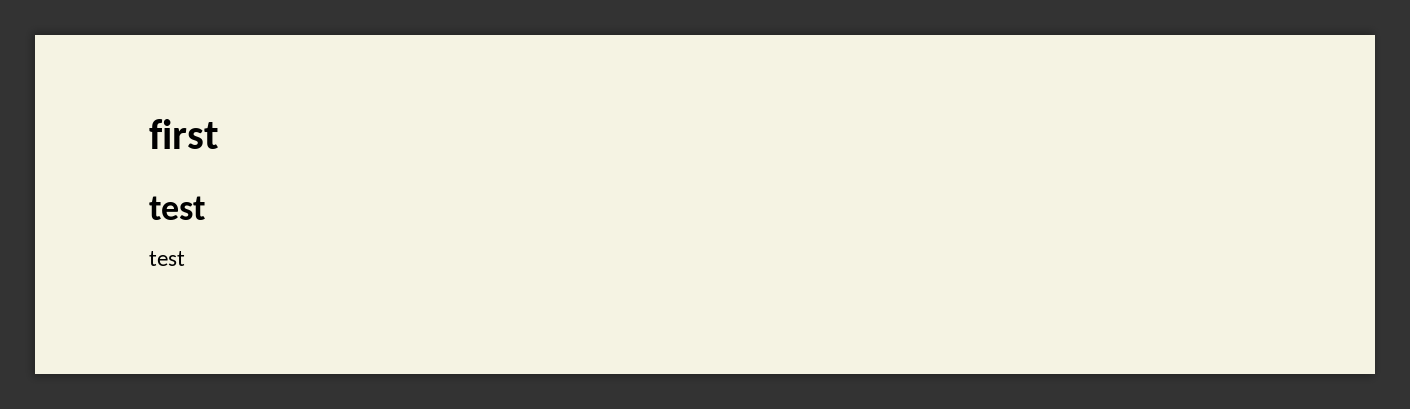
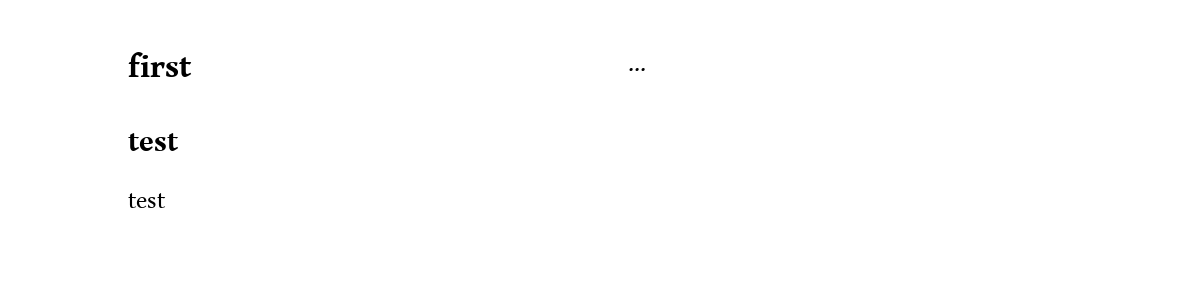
+ ...

